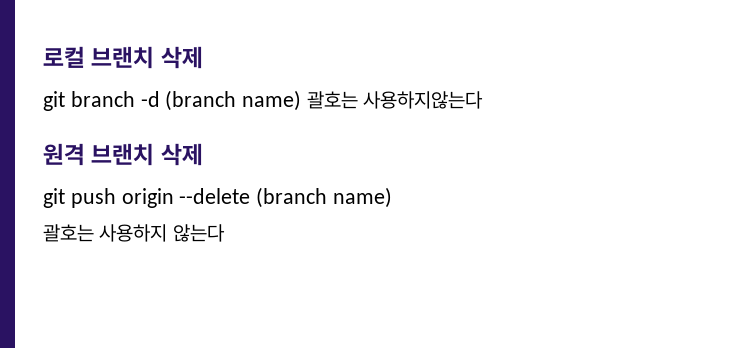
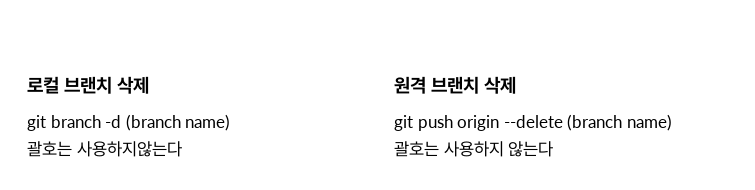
- git branch -d (branch name) 괄호는 사용하지않는다
+ git branch -d (branch name)
+ 괄호는 사용하지않는다

